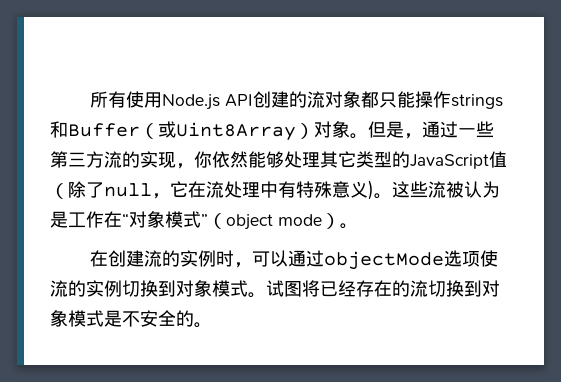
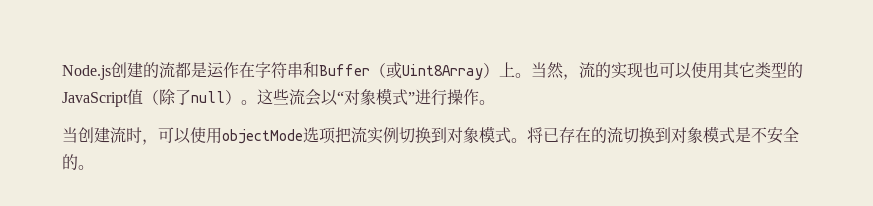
- 所有使用Node.js API创建的流对象都只能操作strings和Buffer（或Uint8Array）对象。但是，通过一些第三方流的实现，你依然能够处理其它类型的JavaScript值（除了null，它在流处理中有特殊意义)。这些流被认为是工作在“对象模式”（object mode）。
- 在创建流的实例时，可以通过objectMode选项使流的实例切换到对象模式。
+ Node.js创建的流都是运作在字符串和Buffer（或Uint8Array）上。当然，流的实现也可以使用其它类型的JavaScript值（除了null）。这些流会以“对象模式”进行操作。
+ 当创建流时，可以使用objectMode选项把流实例切换到对象模式。
- 试图将已经存在的流切换到对象模式是不安全的。
+ 将已存在的流切换到对象模式是不安全的。

